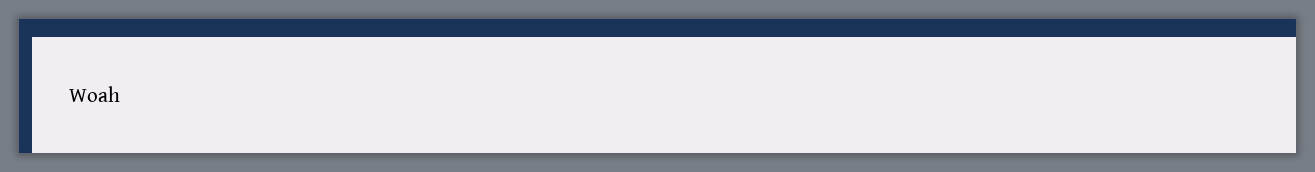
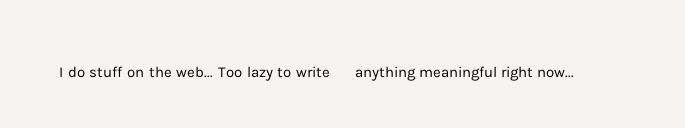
- Woah
+ I do stuff on the web... Too lazy to write anything meaningful right now...

